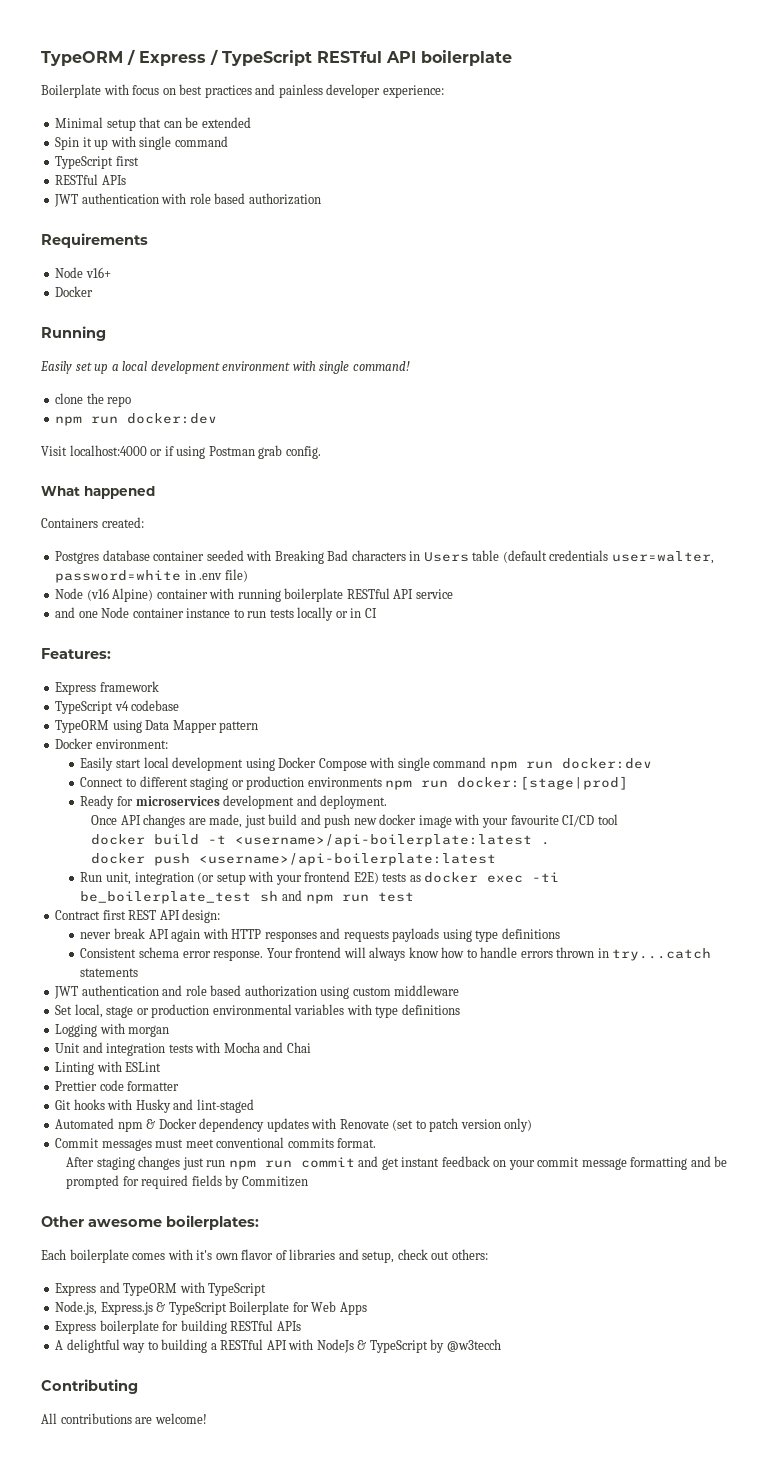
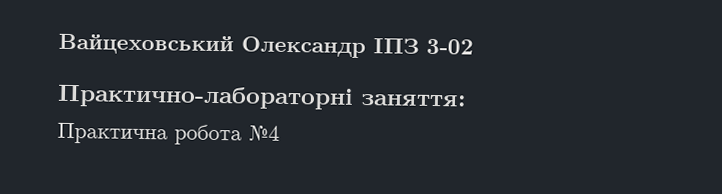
- TypeORM / Express / TypeScript RESTful API boilerplate
- Boilerplate with focus on best practices and painless developer experience:
- Minimal setup that can be extended
- Spin it up with single command
- TypeScript first
- RESTful APIs
- JWT authentication with role based authorization
- Requirements
- Node v16+
- Docker
- Running
- Easily set up a local development environment with single command!
- clone the repo
- npm run docker:dev
- Visit localhost:4000 or if using Postman grab config.
- What happened
- Containers created:
- Postgres database container seeded with Breaking Bad characters in Users table (default credentials user=walter, password=white in .env file)
- Node (v16 Alpine) container with running boilerplate RESTful API service
- and one Node container instance to run tests locally or in CI
- Features:
- Express framework
- TypeScript v4 codebase
- TypeORM using Data Mapper pattern
- Docker environment:
- Easily start local development using Docker Compose with single command npm run docker:dev
- Connect to different staging or production environments npm run docker:[stage|prod]
- Ready for microservices development and deployment.
- Once API changes are made, just build and push new docker image with your favourite CI/CD tool
- docker build -t <username>/api-boilerplate:latest .
- docker push <username>/api-boilerplate:latest
- Run unit, integration (or setup with your frontend E2E) tests as docker exec -ti be_boilerplate_test sh and npm run test
- Contract first REST API design:
- never break API again with HTTP responses and requests payloads using type definitions
- Consistent schema error response. Your frontend will always know how to handle errors thrown in try...catch statements
- JWT authentication and role based authorization using custom middleware
- Set local, stage or production environmental variables with type definitions
- Logging with morgan
- Unit and integration tests with Mocha and Chai
- Linting with ESLint
- Prettier code formatter
- Git hooks with Husky and lint-staged
- Automated npm & Docker dependency updates with Renovate (set to patch version only)
- Commit messages must meet conventional commits format.
- After staging changes just run npm run commit and get instant feedback on your commit message formatting and be prompted for required fields by Commitizen
- Other awesome boilerplates:
- Each boilerplate comes with it's own flavor of libraries and setup, check out others:
- Express and TypeORM with TypeScript
- Node.js, Express.js & TypeScript Boilerplate for Web Apps
- Express boilerplate for building RESTful APIs
- A delightful way to building a RESTful API with NodeJs & TypeScript by @w3tecch
- Contributing
- All contributions are welcome!
+ Вайцеховський Олександр ІПЗ 3-02
+ Практично-лабораторні заняття:
+ Практична робота №4

